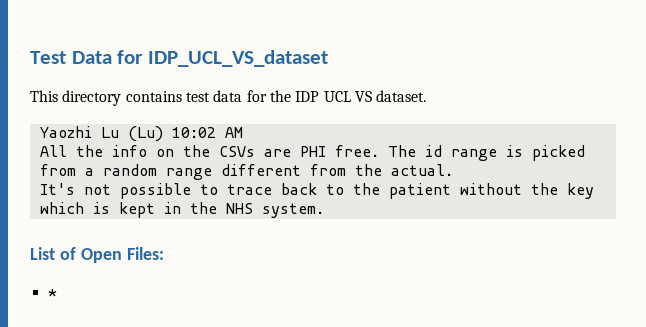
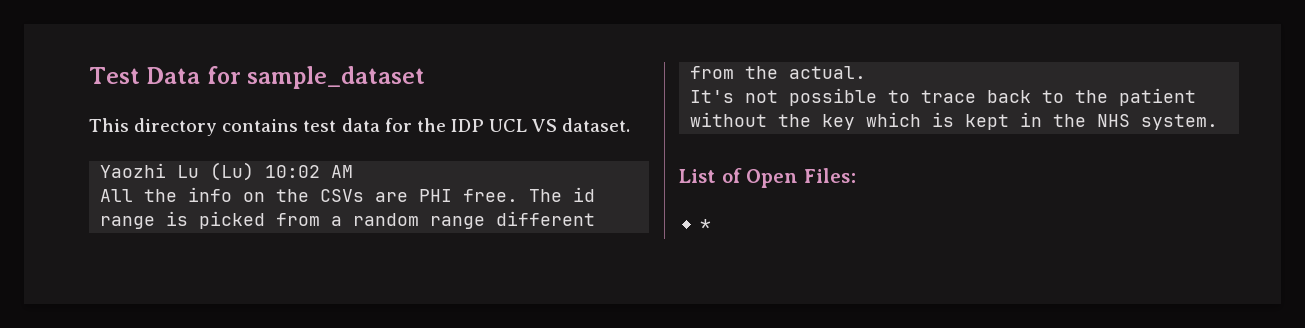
- Test Data for IDP_UCL_VS_dataset
+ Test Data for sample_dataset

